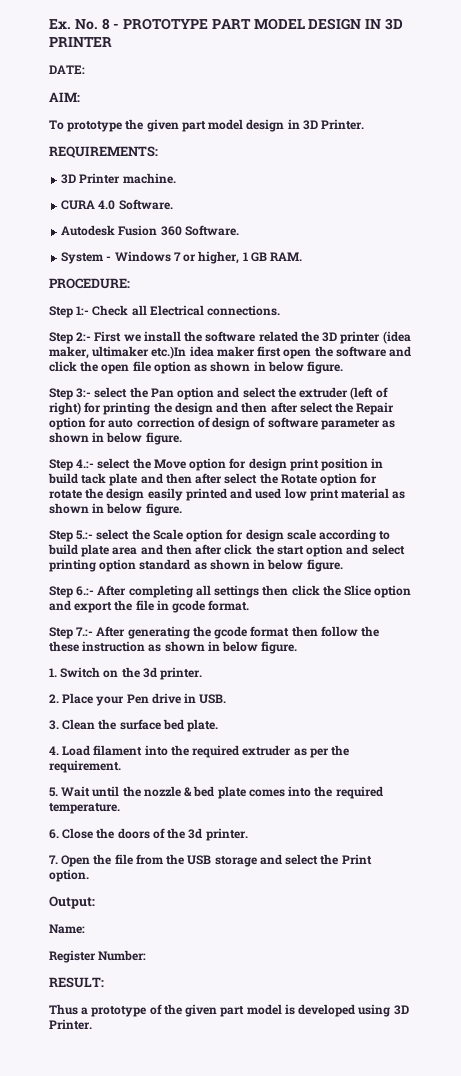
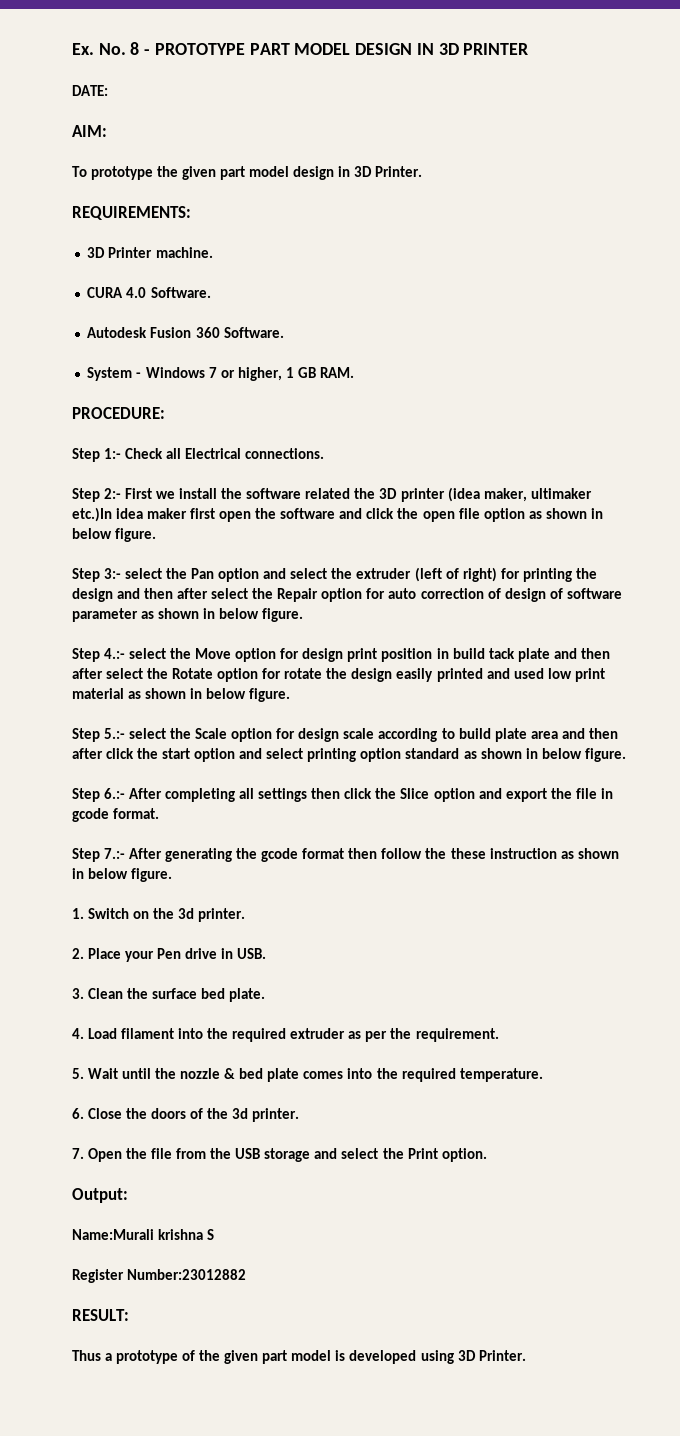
- Name:
+ Name:Murali krishna S
- Register Number:
+ Register Number:23012882

